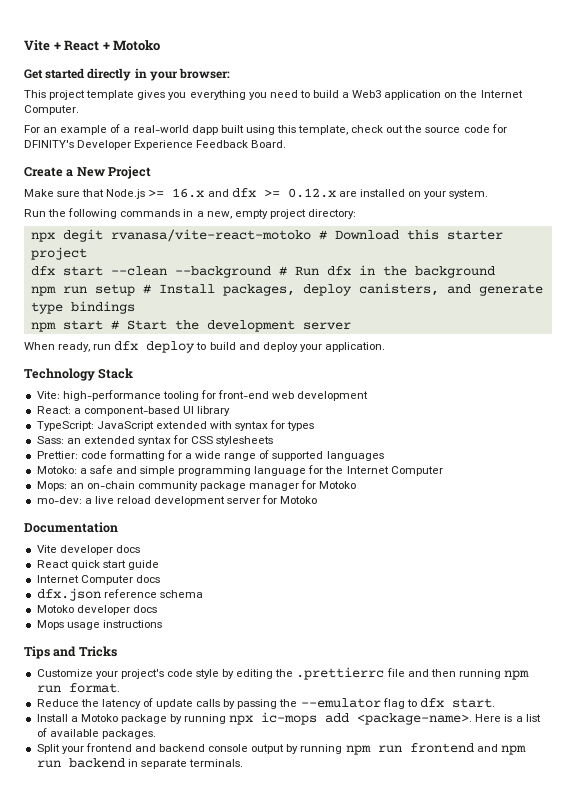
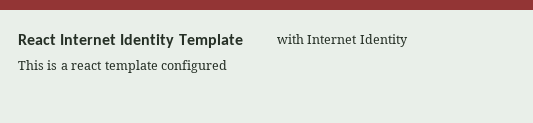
- Vite + React + Motoko
- Get started directly in your browser:
- This project template gives you everything you need to build a Web3 application on the Internet Computer.
- For an example of a real-world dapp built using this template, check out the source code for DFINITY's Developer Experience Feedback Board.
- Create a New Project
- Make sure that Node.js >= 16.x and dfx >= 0.12.x are installed on your system.
- Run the following commands in a new, empty project directory:
- npx degit rvanasa/vite-react-motoko # Download this starter project
- dfx start --clean --background # Run dfx in the background
- npm run setup # Install packages, deploy canisters, and generate type bindings
- npm start # Start the development server
- When ready, run dfx deploy to build and deploy your application.
- Technology Stack
- Vite: high-performance tooling for front-end web development
- React: a component-based UI library
- TypeScript: JavaScript extended with syntax for types
- Sass: an extended syntax for CSS stylesheets
- Prettier: code formatting for a wide range of supported languages
- Motoko: a safe and simple programming language for the Internet Computer
- Mops: an on-chain community package manager for Motoko
- mo-dev: a live reload development server for Motoko
- Documentation
- Vite developer docs
- React quick start guide
- Internet Computer docs
- dfx.json reference schema
- Motoko developer docs
- Mops usage instructions
- Tips and Tricks
- Customize your project's code style by editing the .prettierrc file and then running npm run format.
- Reduce the latency of update calls by passing the --emulator flag to dfx start.
- Install a Motoko package by running npx ic-mops add <package-name>. Here is a list of available packages.
- Split your frontend and backend console output by running npm run frontend and npm run backend in separate terminals.
+ React Internet Identity Template
+ This is a react template configured with Internet Identity

